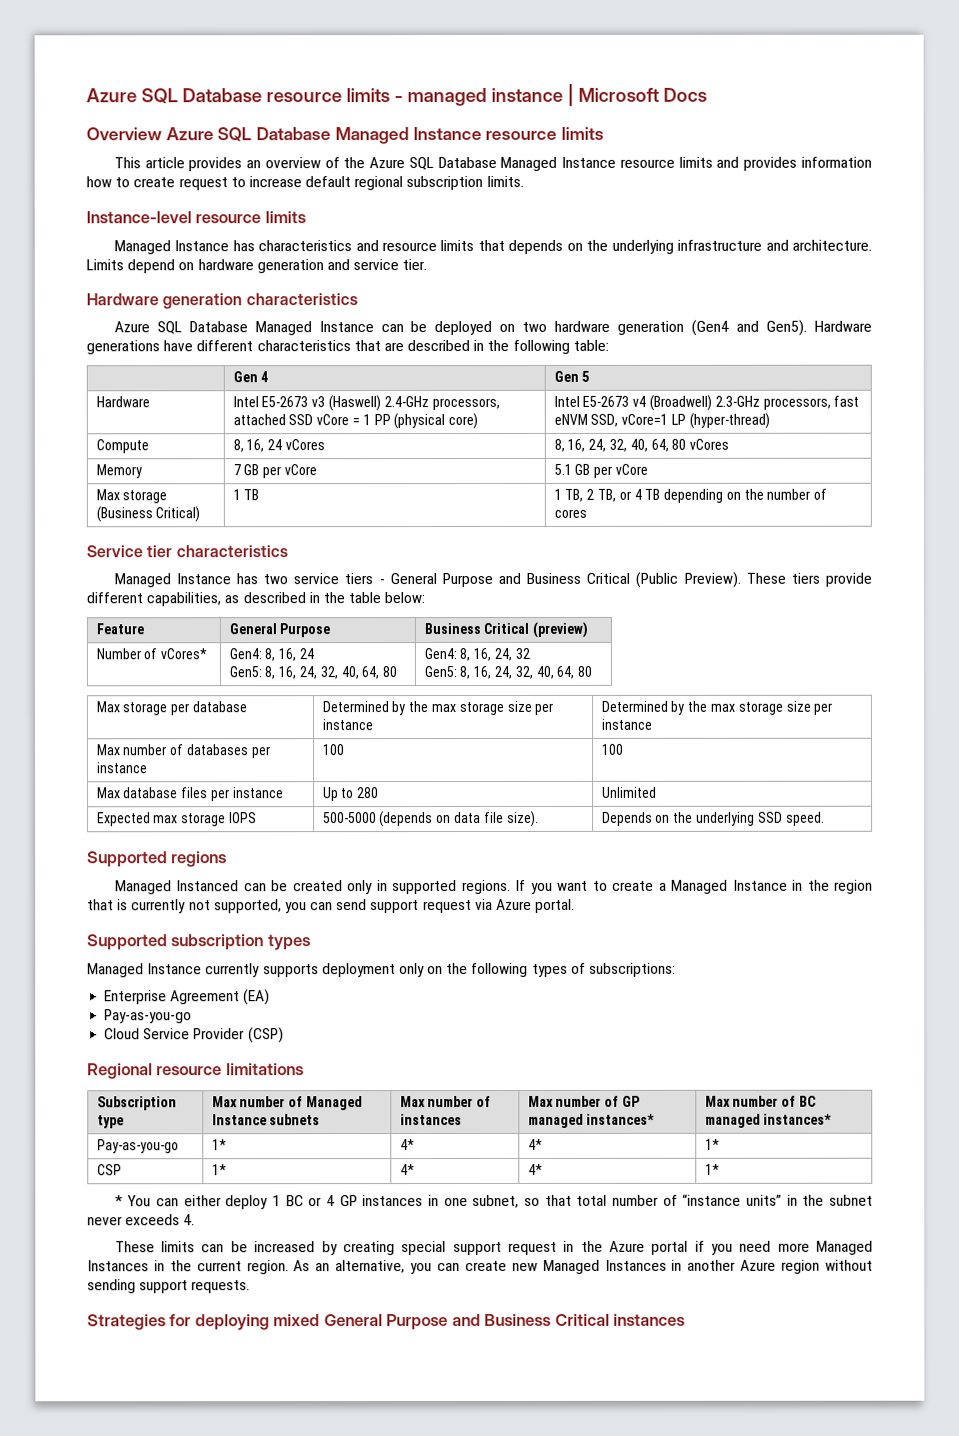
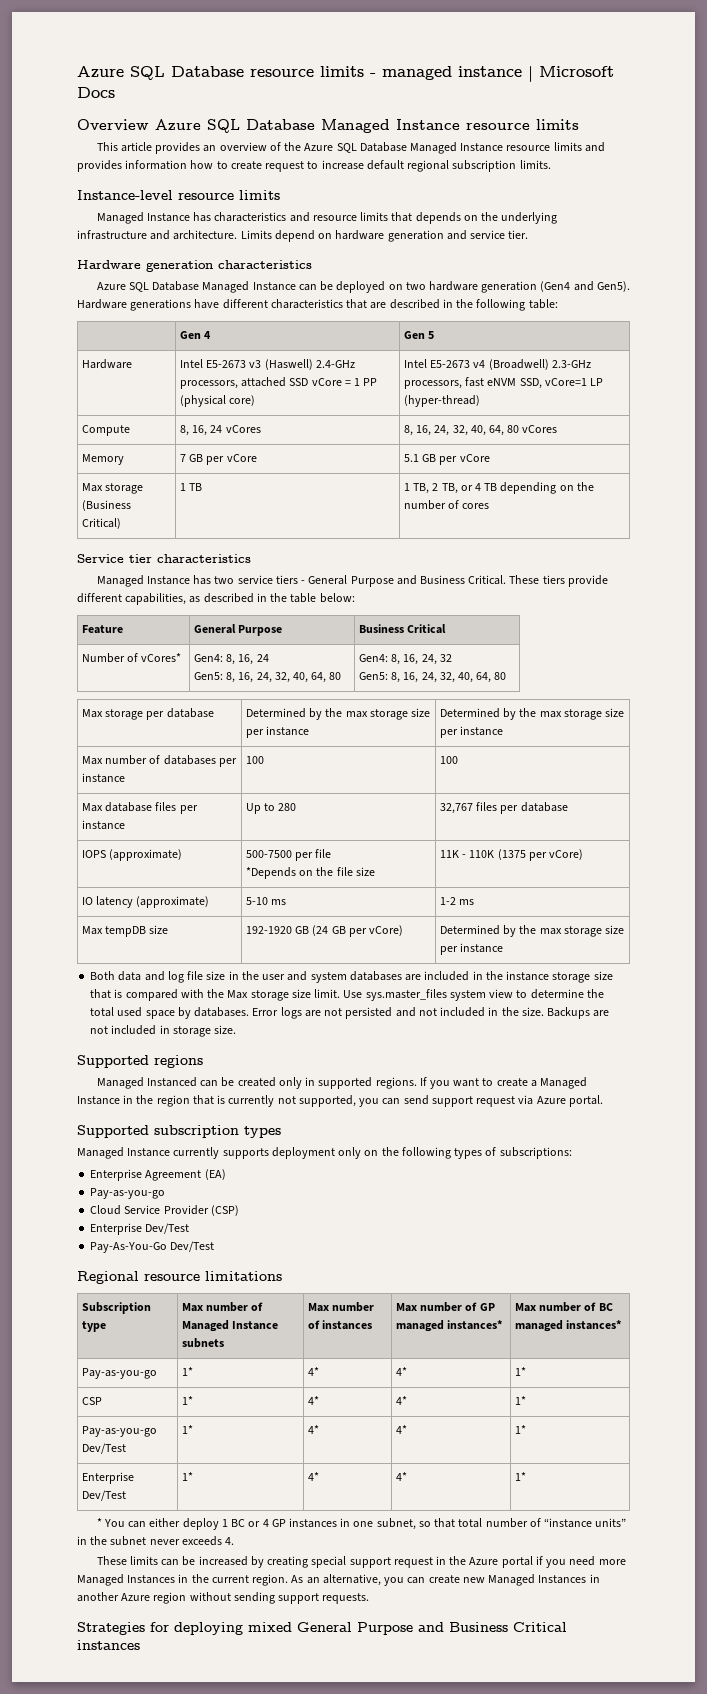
- Managed Instance has two service tiers - General Purpose and Business Critical (Public Preview).
+ Managed Instance has two service tiers - General Purpose and Business Critical.
- Feature | General Purpose | Business Critical (preview)
+ Feature | General Purpose | Business Critical
- Max database files per instance | Up to 280 | Unlimited
- Expected max storage IOPS | 500-5000 (depends on data file size). | Depends on the underlying SSD speed.
+ Max database files per instance | Up to 280 | 32,767 files per database
+ IOPS (approximate) | 500-7500 per file
+ *Depends on the file size | 11K - 110K (1375 per vCore)
+ IO latency (approximate) | 5-10 ms | 1-2 ms
+ Max tempDB size | 192-1920 GB (24 GB per vCore) | Determined by the max storage size per instance
+ Both data and log file size in the user and system databases are included in the instance storage size that is compared with the Max storage size limit. Use sys.master_files system view to determine the total used space by databases. Error logs are not persisted and not included in the size. Backups are not included in storage size.
  Cloud Service Provider (CSP)
+ Enterprise Dev/Test
+ Pay-As-You-Go Dev/Test
+ Pay-as-you-go Dev/Test | 1* | 4* | 4* | 1*
+ Enterprise Dev/Test | 1* | 4* | 4* | 1*

